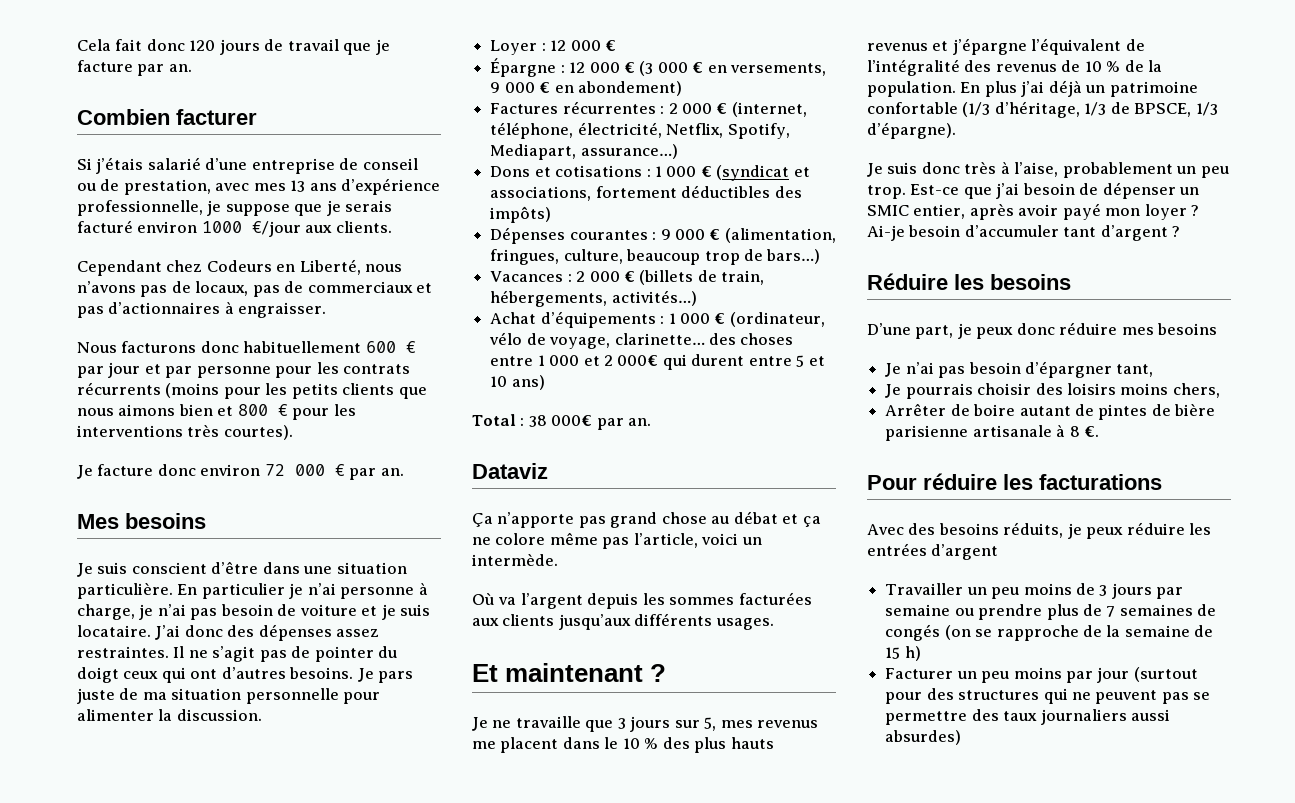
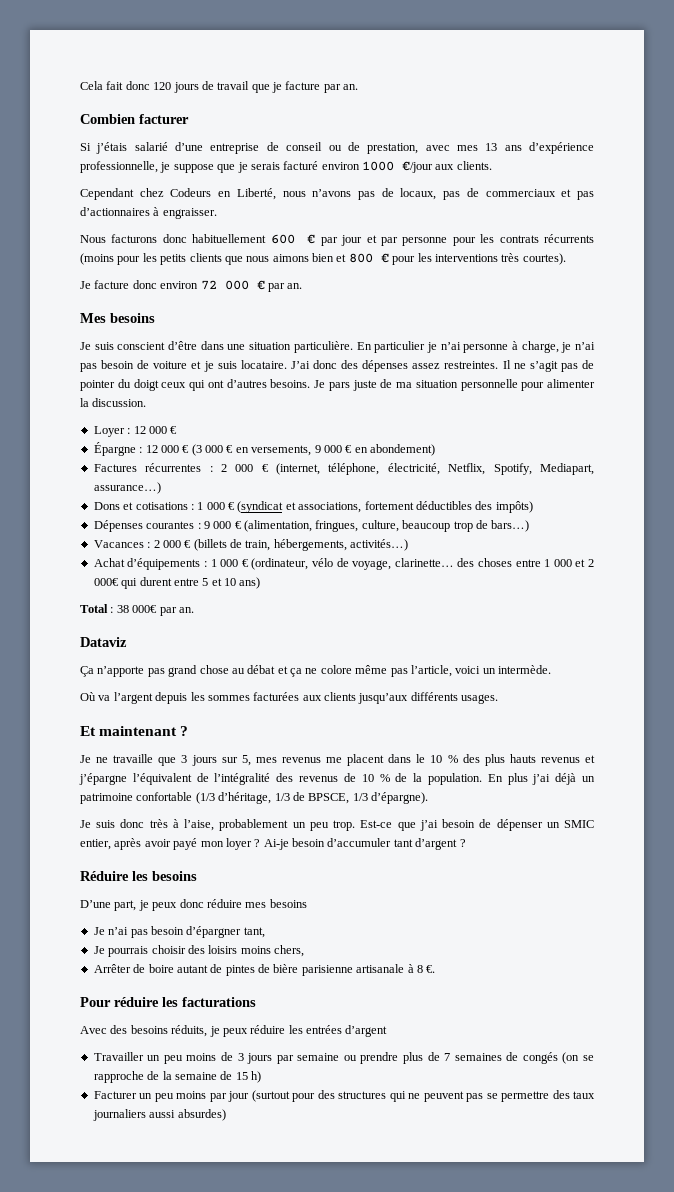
- J’ai donc des dépenses assez restraintes.
+ J’ai donc des dépenses assez restreintes.

